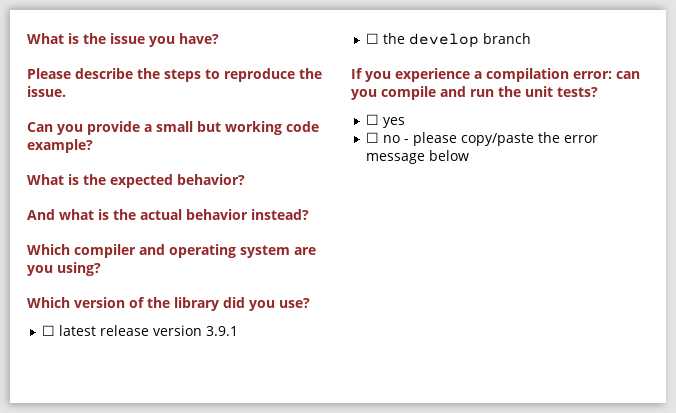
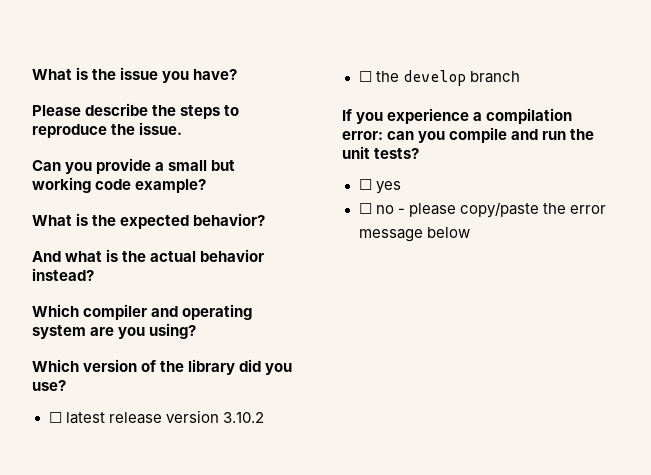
- ☐ latest release version 3.9.1
+ ☐ latest release version 3.10.2

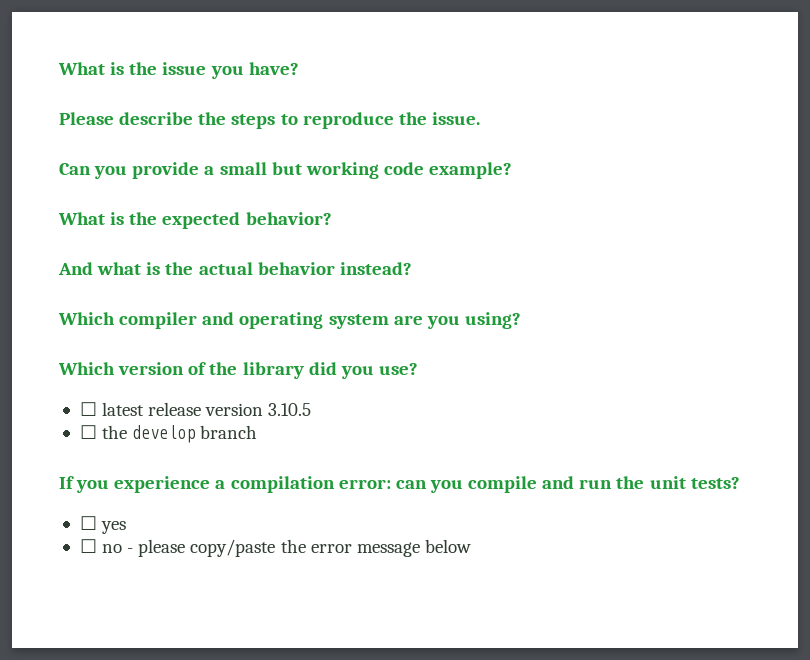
- ☐ latest release version 3.10.2
+ ☐ latest release version 3.10.5

